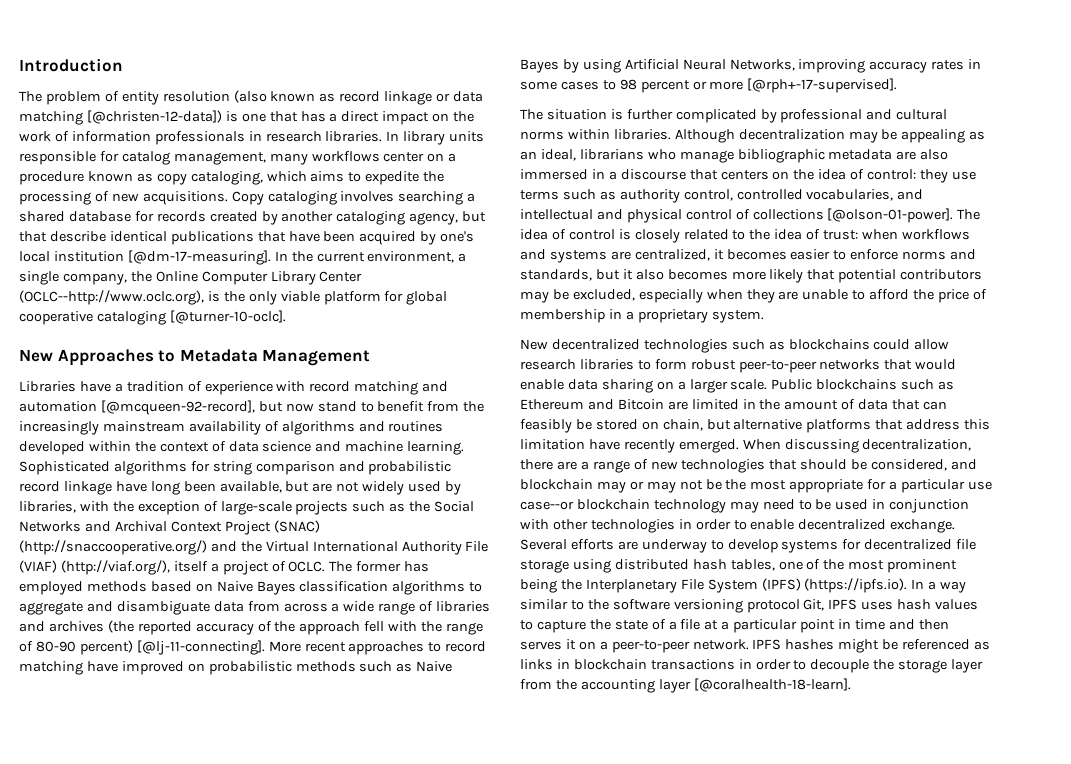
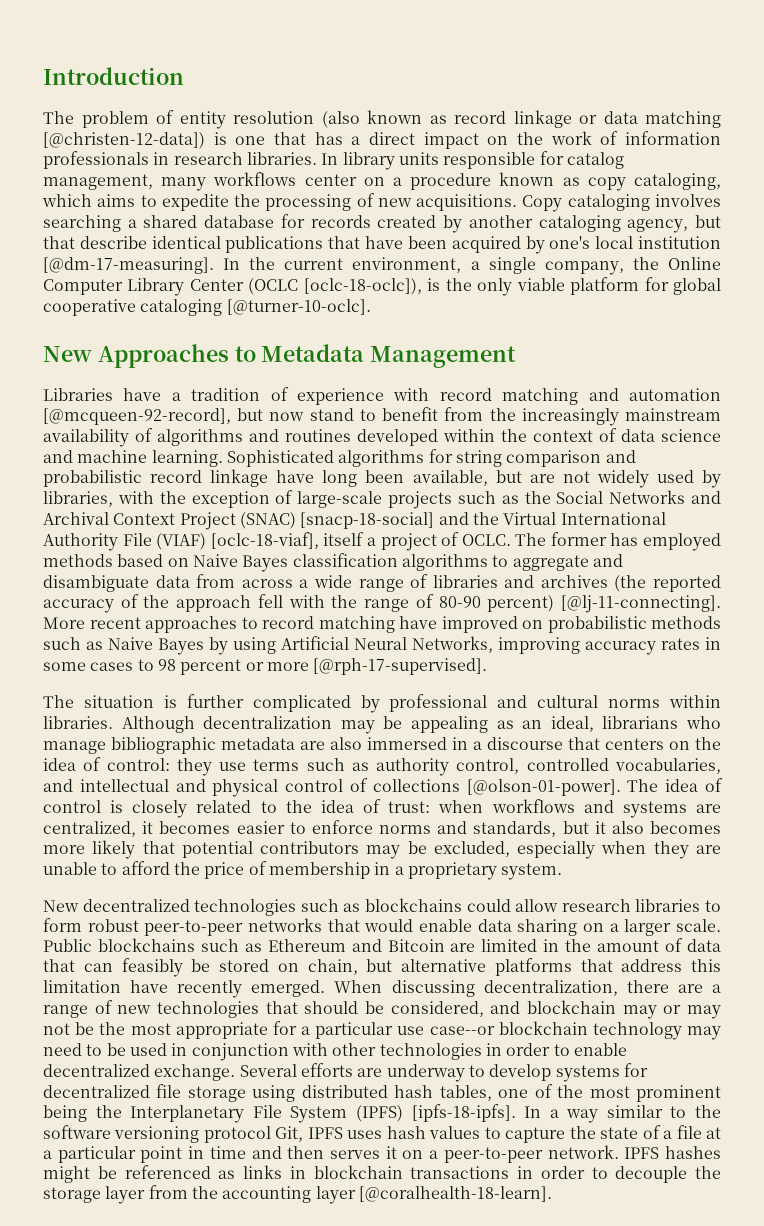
- In the current environment, a single company, the Online Computer Library Center (OCLC--http://www.oclc.org), is the only viable platform for global cooperative cataloging [@turner-10-oclc].
+ In the current environment, a single company, the Online Computer Library Center (OCLC [oclc-18-oclc]), is the only viable platform for global cooperative cataloging [@turner-10-oclc].
- Sophisticated algorithms for string comparison and probabilistic record linkage have long been available, but are not widely used by libraries, with the exception of large-scale projects such as the Social Networks and Archival Context Project (SNAC) (http://snaccooperative.org/) and the Virtual International Authority File (VIAF) (http://viaf.org/), itself a project of OCLC.
+ Sophisticated algorithms for string comparison and probabilistic record linkage have long been available, but are not widely used by libraries, with the exception of large-scale projects such as the Social Networks and Archival Context Project (SNAC) [snacp-18-social] and the Virtual International Authority File (VIAF) [oclc-18-viaf], itself a project of OCLC.
- More recent approaches to record matching have improved on probabilistic methods such as Naive Bayes by using Artificial Neural Networks, improving accuracy rates in some cases to 98 percent or more [@rph+-17-supervised].
+ More recent approaches to record matching have improved on probabilistic methods such as Naive Bayes by using Artificial Neural Networks, improving accuracy rates in some cases to 98 percent or more [@rph-17-supervised].
- Several efforts are underway to develop systems for decentralized file storage using distributed hash tables, one of the most prominent being the Interplanetary File System (IPFS) (https://ipfs.io). In a way similar to the software versioning protocol Git, IPFS uses hash values to capture the state of a file at a particular point in time and then serves it on a peer-to-peer network.
+ Several efforts are underway to develop systems for decentralized file storage using distributed hash tables, one of the most prominent being the Interplanetary File System (IPFS) [ipfs-18-ipfs]. In a way similar to the software versioning protocol Git, IPFS uses hash values to capture the state of a file at a particular point in time and then serves it on a peer-to-peer network.

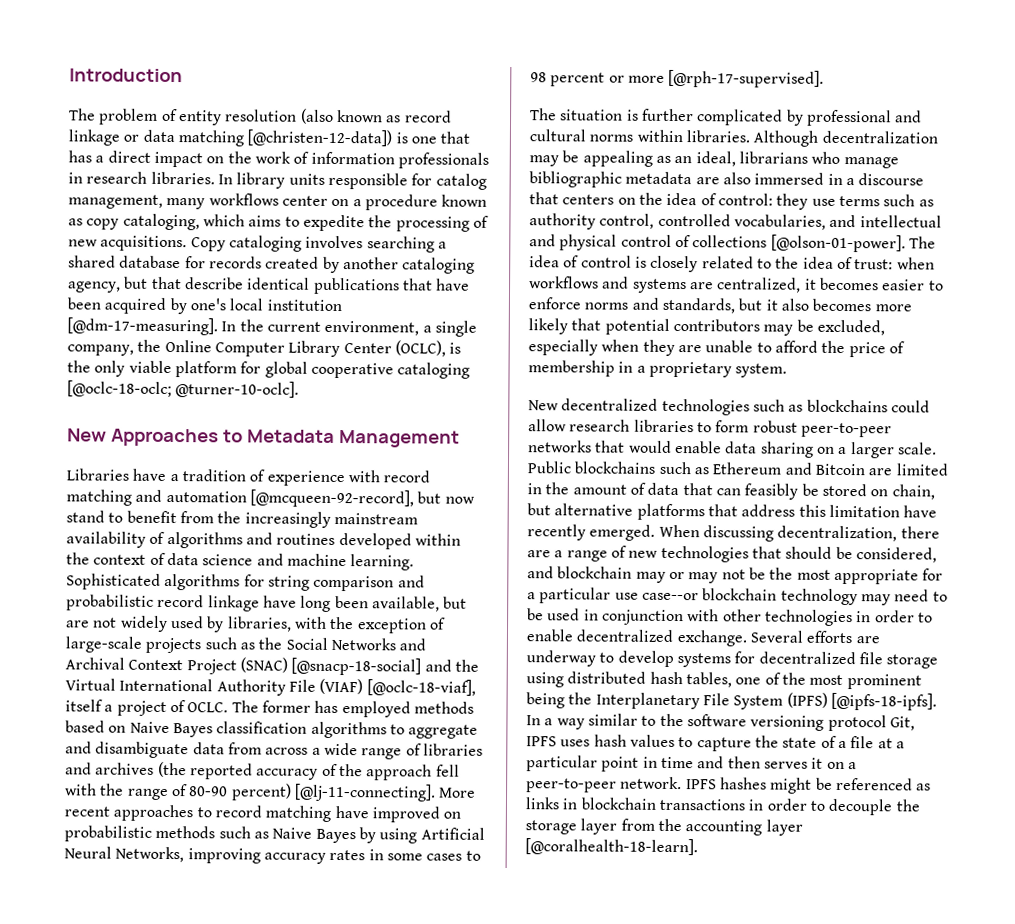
- In the current environment, a single company, the Online Computer Library Center (OCLC [oclc-18-oclc]), is the only viable platform for global cooperative cataloging [@turner-10-oclc].
+ In the current environment, a single company, the Online Computer Library Center (OCLC), is the only viable platform for global cooperative cataloging [@oclc-18-oclc; @turner-10-oclc].
- Sophisticated algorithms for string comparison and probabilistic record linkage have long been available, but are not widely used by libraries, with the exception of large-scale projects such as the Social Networks and Archival Context Project (SNAC) [snacp-18-social] and the Virtual International Authority File (VIAF) [oclc-18-viaf], itself a project of OCLC.
+ Sophisticated algorithms for string comparison and probabilistic record linkage have long been available, but are not widely used by libraries, with the exception of large-scale projects such as the Social Networks and Archival Context Project (SNAC) [@snacp-18-social] and the Virtual International Authority File (VIAF) [@oclc-18-viaf], itself a project of OCLC.
- Several efforts are underway to develop systems for decentralized file storage using distributed hash tables, one of the most prominent being the Interplanetary File System (IPFS) [ipfs-18-ipfs].
+ Several efforts are underway to develop systems for decentralized file storage using distributed hash tables, one of the most prominent being the Interplanetary File System (IPFS) [@ipfs-18-ipfs].

